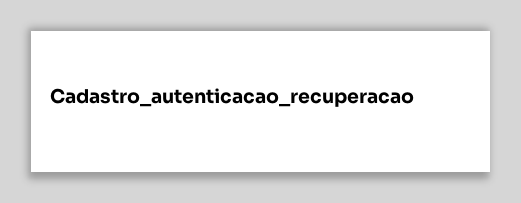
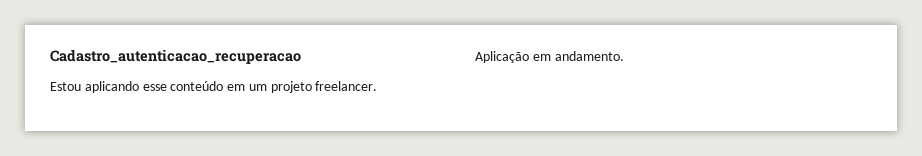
+ Estou aplicando esse conteúdo em um projeto freelancer.
+ Aplicação em andamento.

